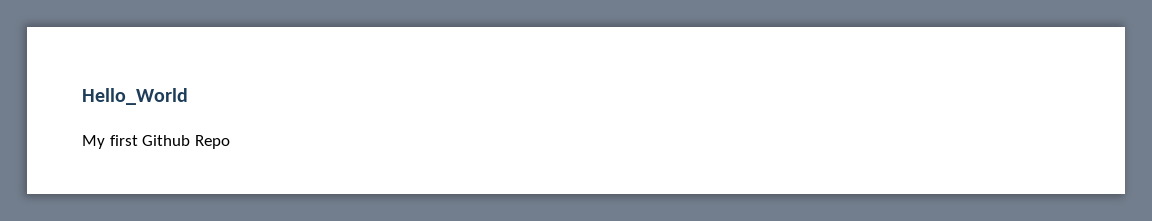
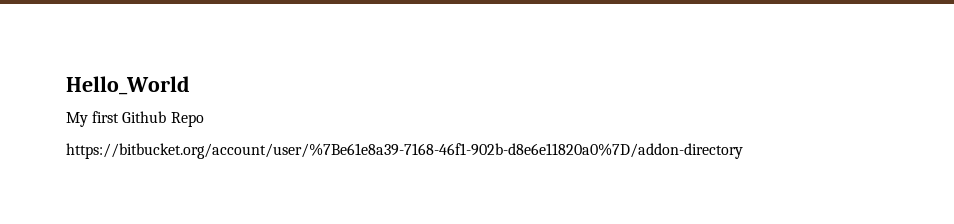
+ https://bitbucket.org/account/user/%7Be61e8a39-7168-46f1-902b-d8e6e11820a0%7D/addon-directory

